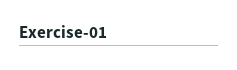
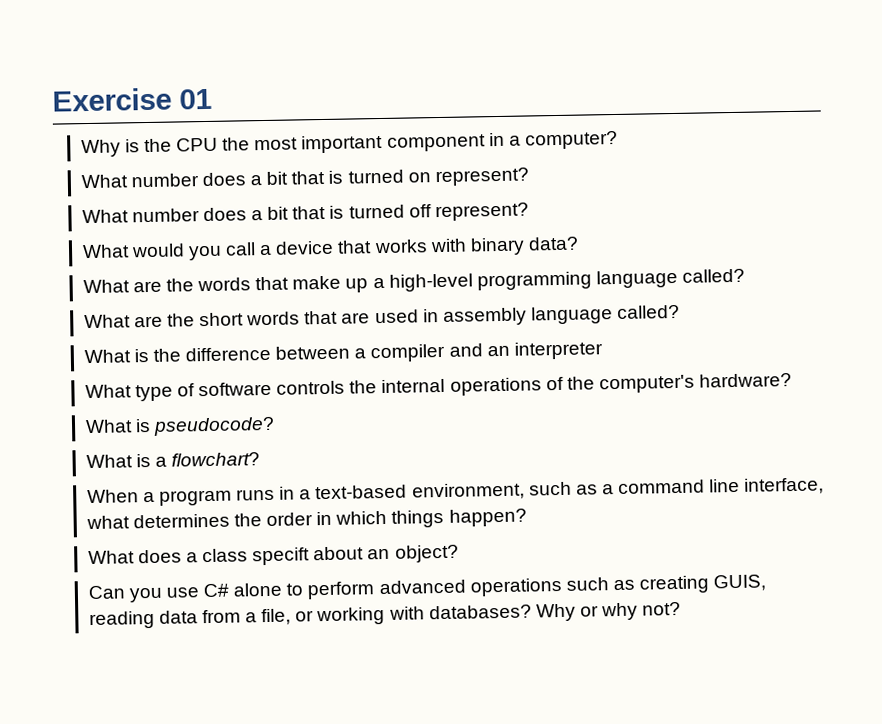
- Exercise-01
+ Exercise 01
+ Why is the CPU the most important component in a computer?
+ What number does a bit that is turned on represent?
+ What number does a bit that is turned off represent?
+ What would you call a device that works with binary data?
+ What are the words that make up a high-level programming language called?
+ What are the short words that are used in assembly language called?
+ What is the difference between a compiler and an interpreter
+ What type of software controls the internal operations of the computer's hardware?
+ What is pseudocode?
+ What is a flowchart?
+ When a program runs in a text-based environment, such as a command line interface, what determines the order in which things happen?
+ What does a class specift about an object?
+ Can you use C# alone to perform advanced operations such as creating GUIS, reading data from a file, or working with databases? Why or why not?

